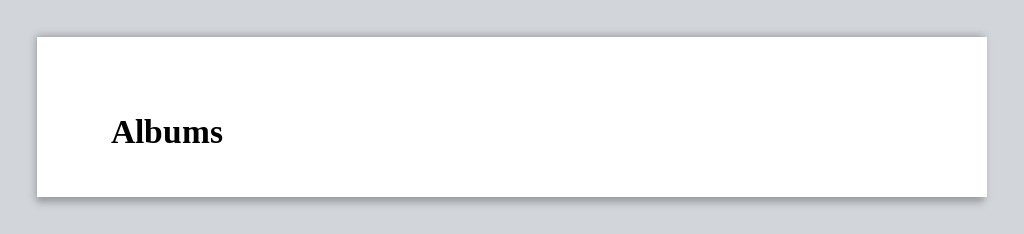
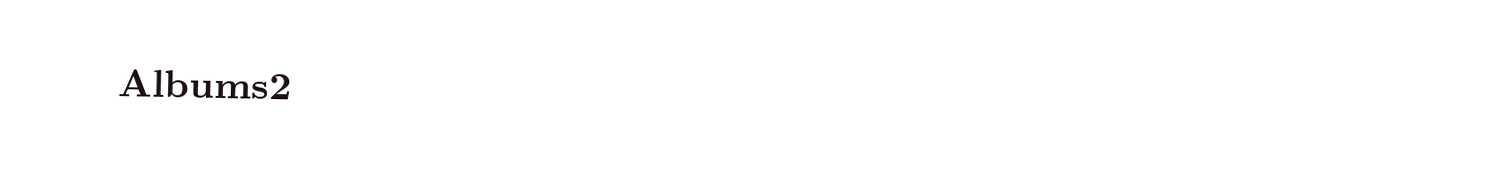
- Albums
+ Albums2

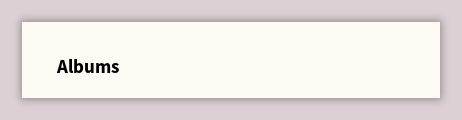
- Albums2
+ Albums

